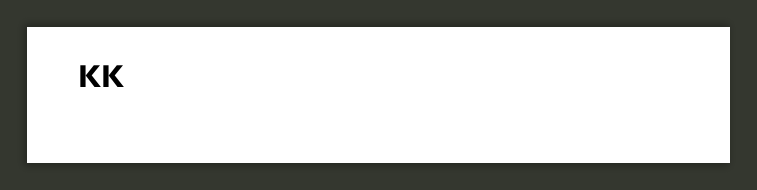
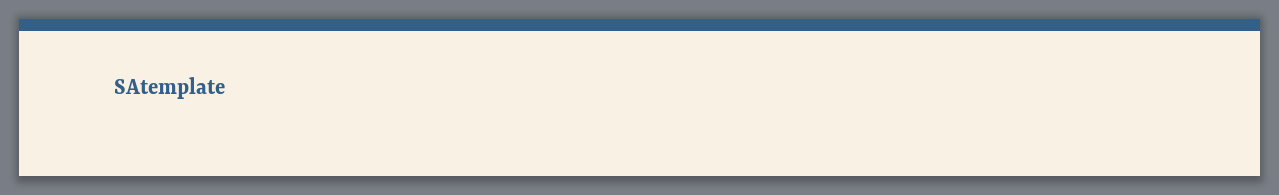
- KK
+ SAtemplate

